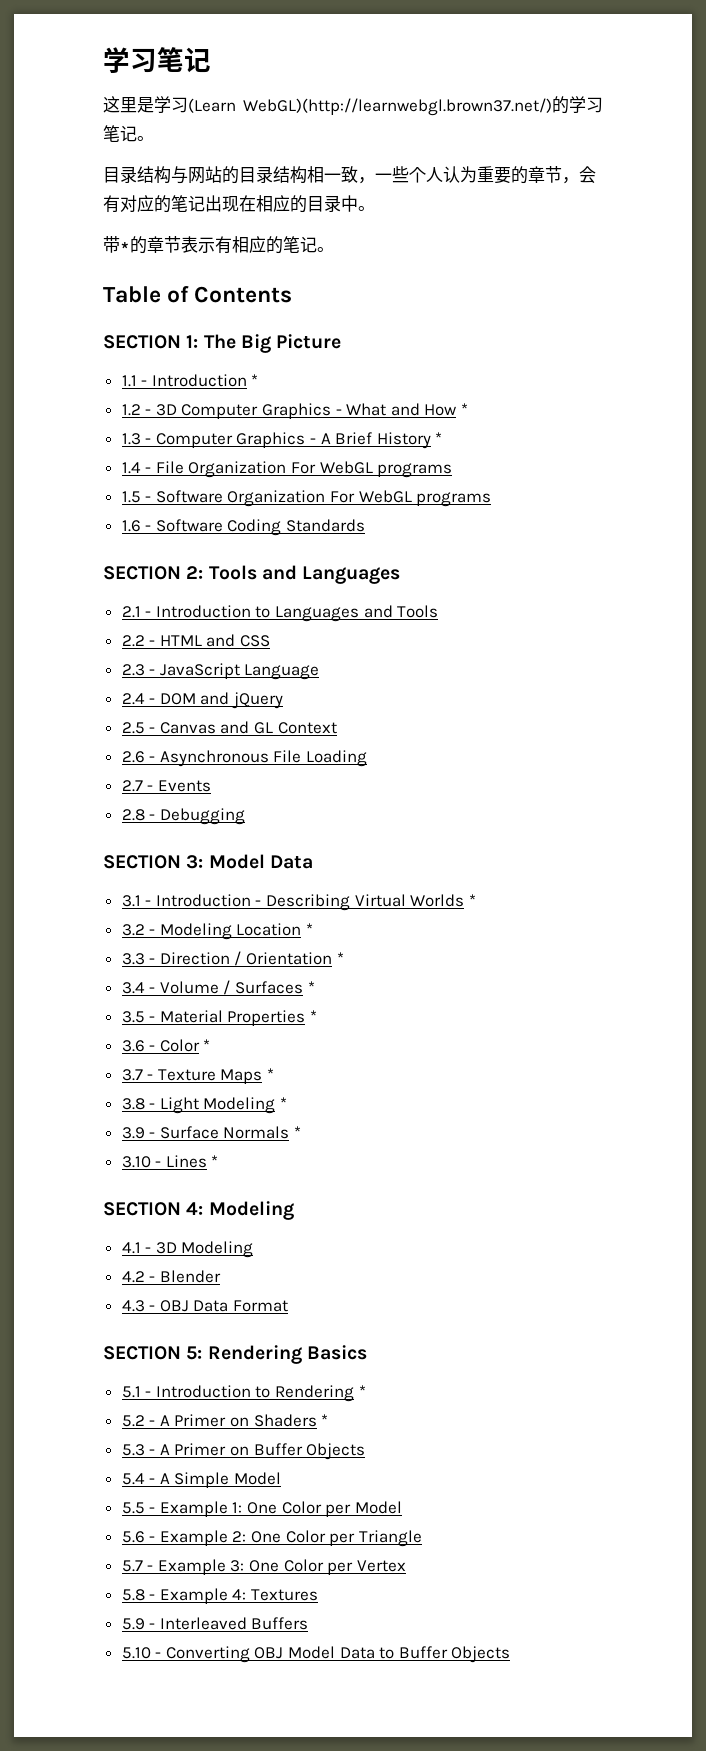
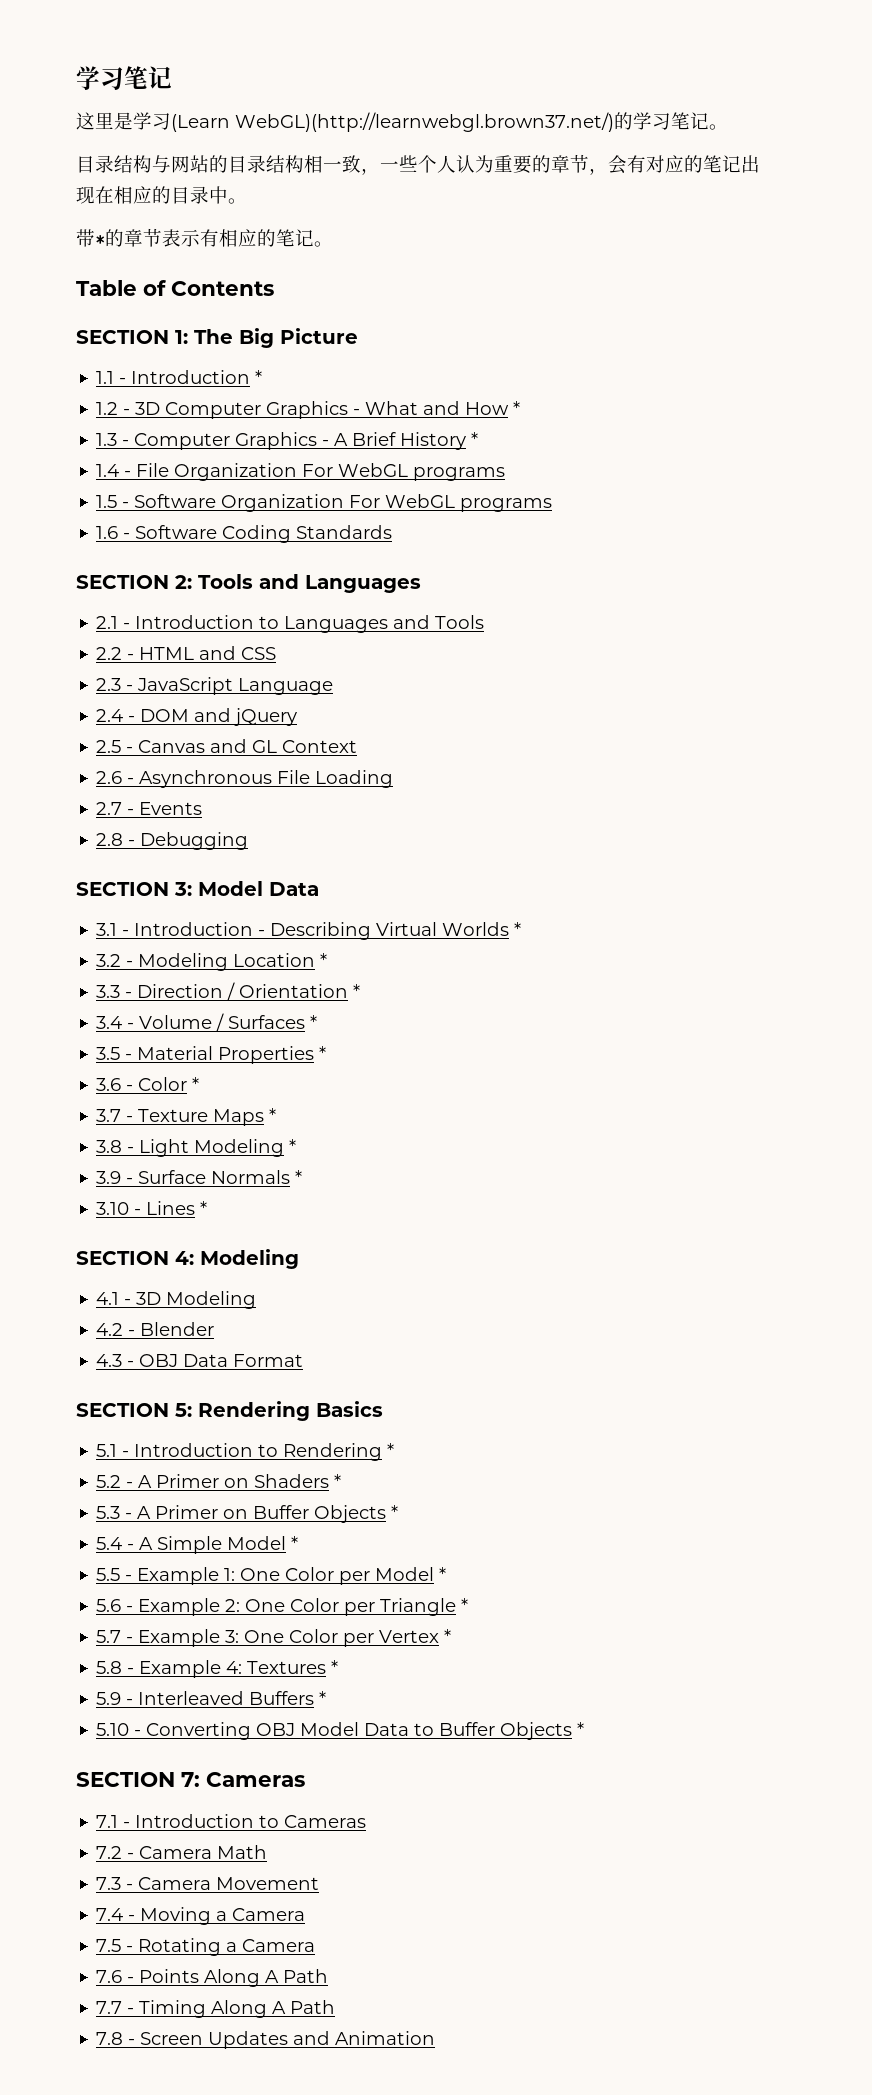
- 5.3 - A Primer on Buffer Objects
+ 5.3 - A Primer on Buffer Objects *
- 5.4 - A Simple Model
+ 5.4 - A Simple Model *
- 5.5 - Example 1: One Color per Model
+ 5.5 - Example 1: One Color per Model *
- 5.6 - Example 2: One Color per Triangle
+ 5.6 - Example 2: One Color per Triangle *
- 5.7 - Example 3: One Color per Vertex
+ 5.7 - Example 3: One Color per Vertex *
- 5.8 - Example 4: Textures
+ 5.8 - Example 4: Textures *
- 5.9 - Interleaved Buffers
+ 5.9 - Interleaved Buffers *
- 5.10 - Converting OBJ Model Data to Buffer Objects
+ 5.10 - Converting OBJ Model Data to Buffer Objects *
+ SECTION 7: Cameras
+ 7.1 - Introduction to Cameras
+ 7.2 - Camera Math
+ 7.3 - Camera Movement
+ 7.4 - Moving a Camera
+ 7.5 - Rotating a Camera
+ 7.6 - Points Along A Path
+ 7.7 - Timing Along A Path
+ 7.8 - Screen Updates and Animation

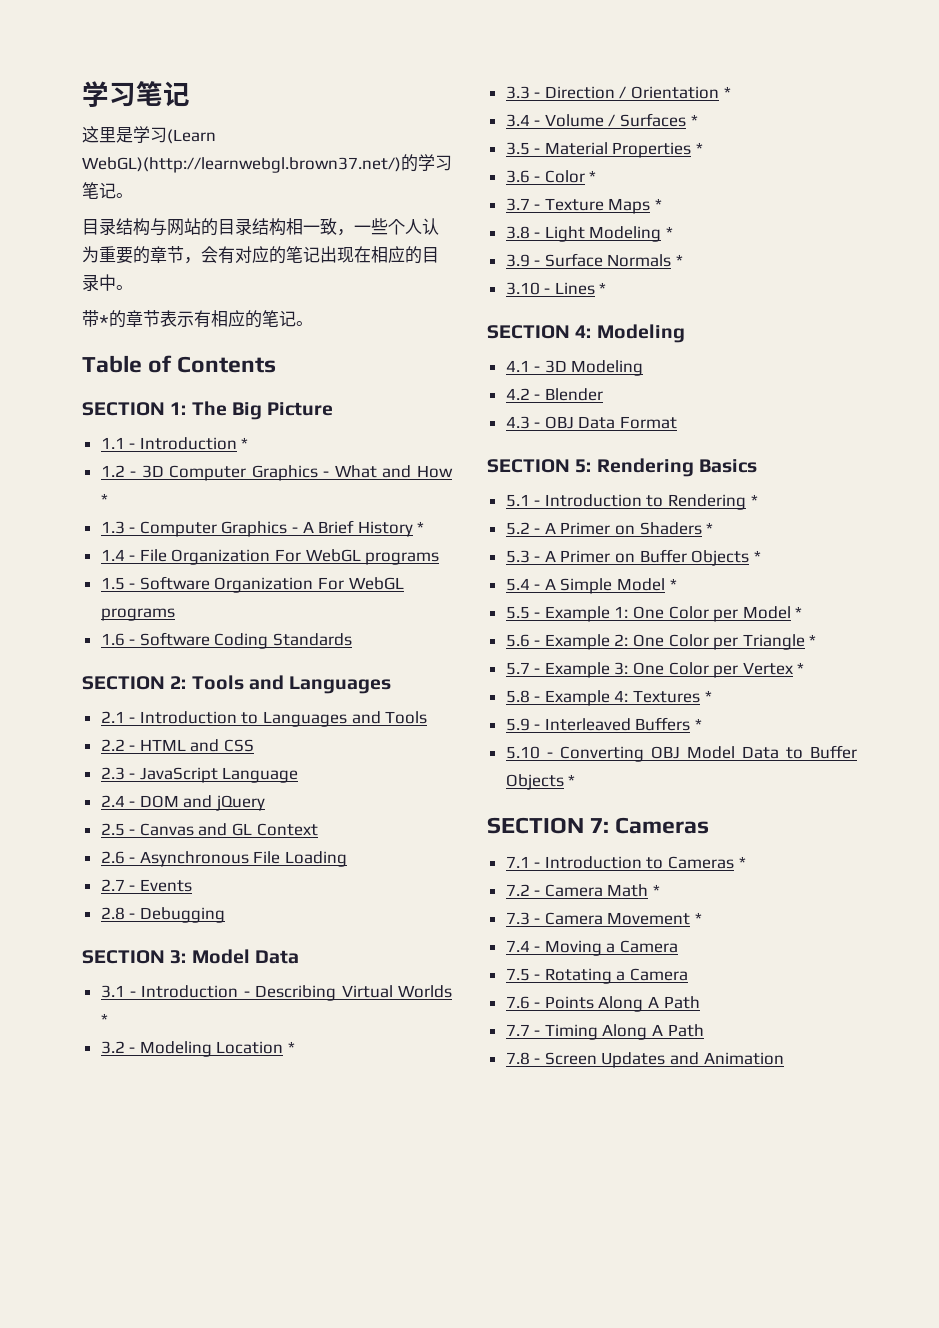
- 7.1 - Introduction to Cameras
+ 7.1 - Introduction to Cameras *
- 7.2 - Camera Math
+ 7.2 - Camera Math *
- 7.3 - Camera Movement
+ 7.3 - Camera Movement *

